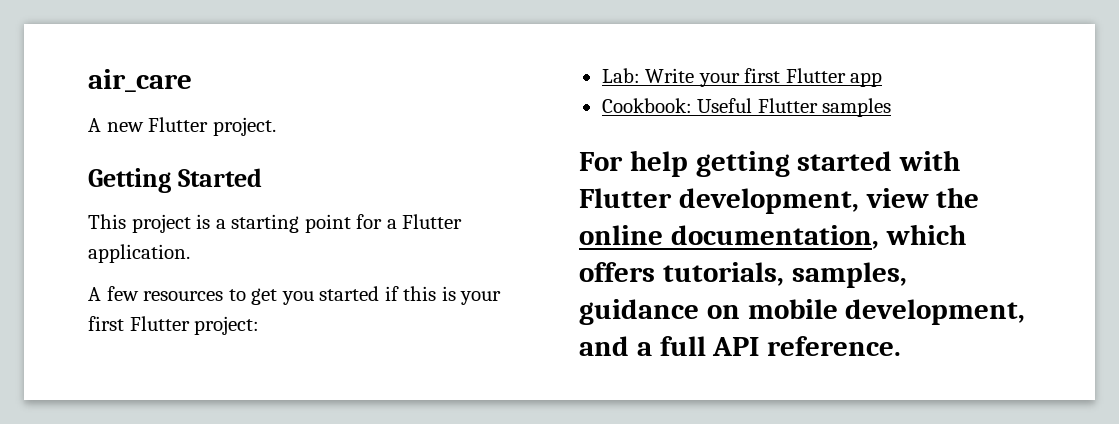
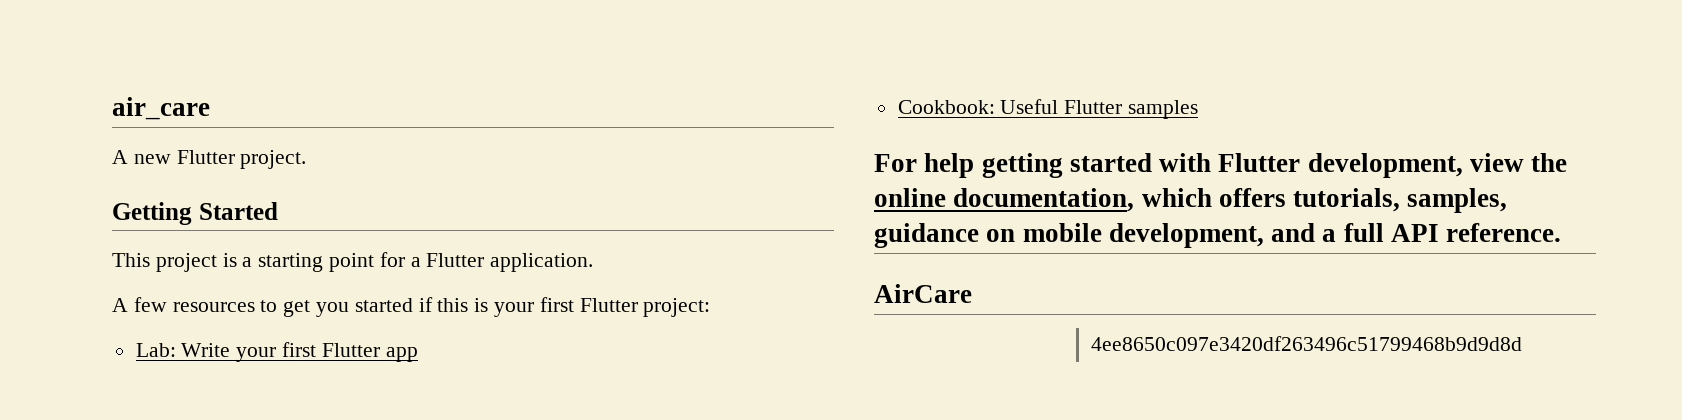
+ AirCare
+ 4ee8650c097e3420df263496c51799468b9d9d8d

